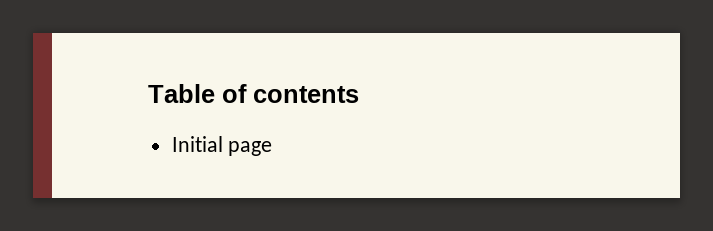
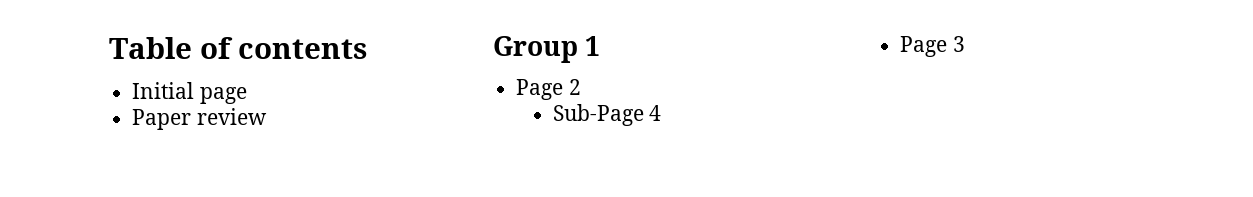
+ Paper review
+ Group 1
+ Page 2
+ Sub-Page 4
+ Page 3

